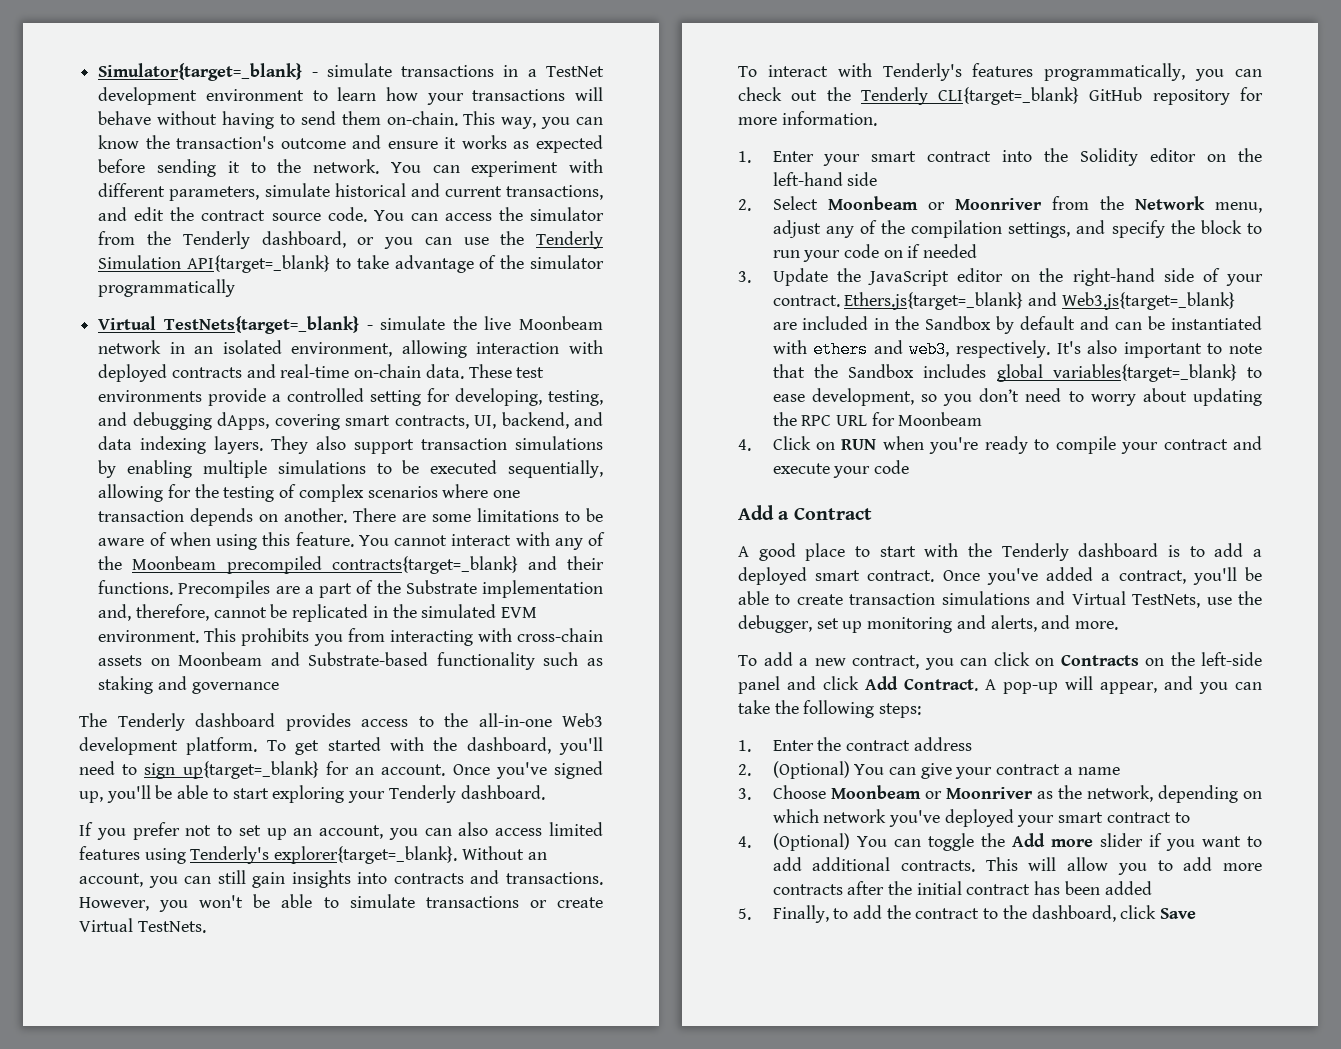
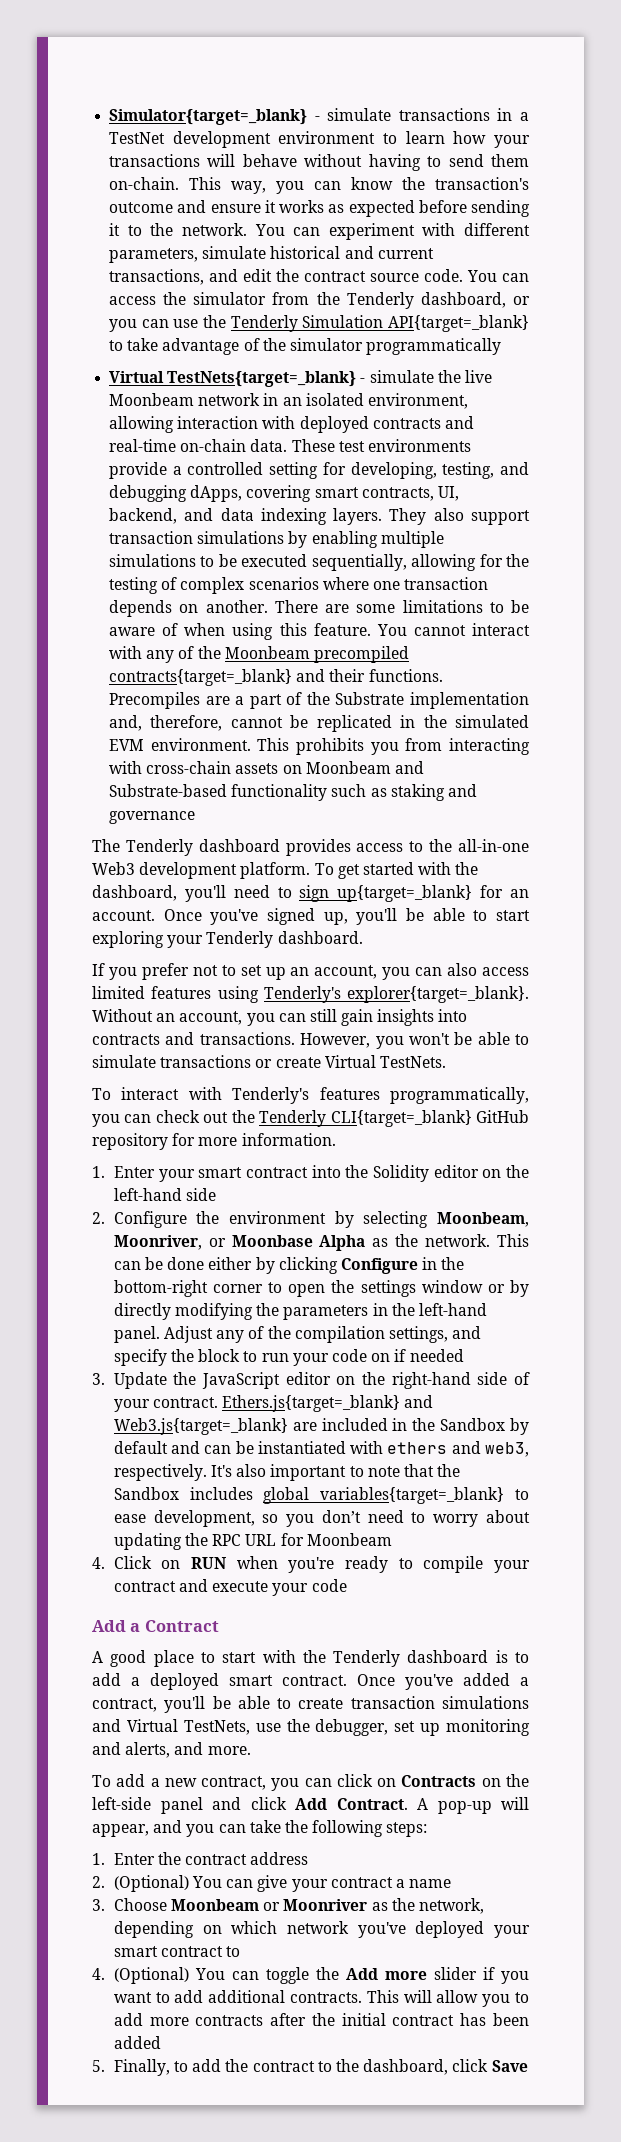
- 2. Select Moonbeam or Moonriver from the Network menu, adjust any of the compilation settings, and specify the block to run your code on if needed
+ 2. Configure the environment by selecting Moonbeam, Moonriver, or Moonbase Alpha as the network. This can be done either by clicking Configure in the bottom-right corner to open the settings window or by directly modifying the parameters in the left-hand panel. Adjust any of the compilation settings, and specify the block to run your code on if needed

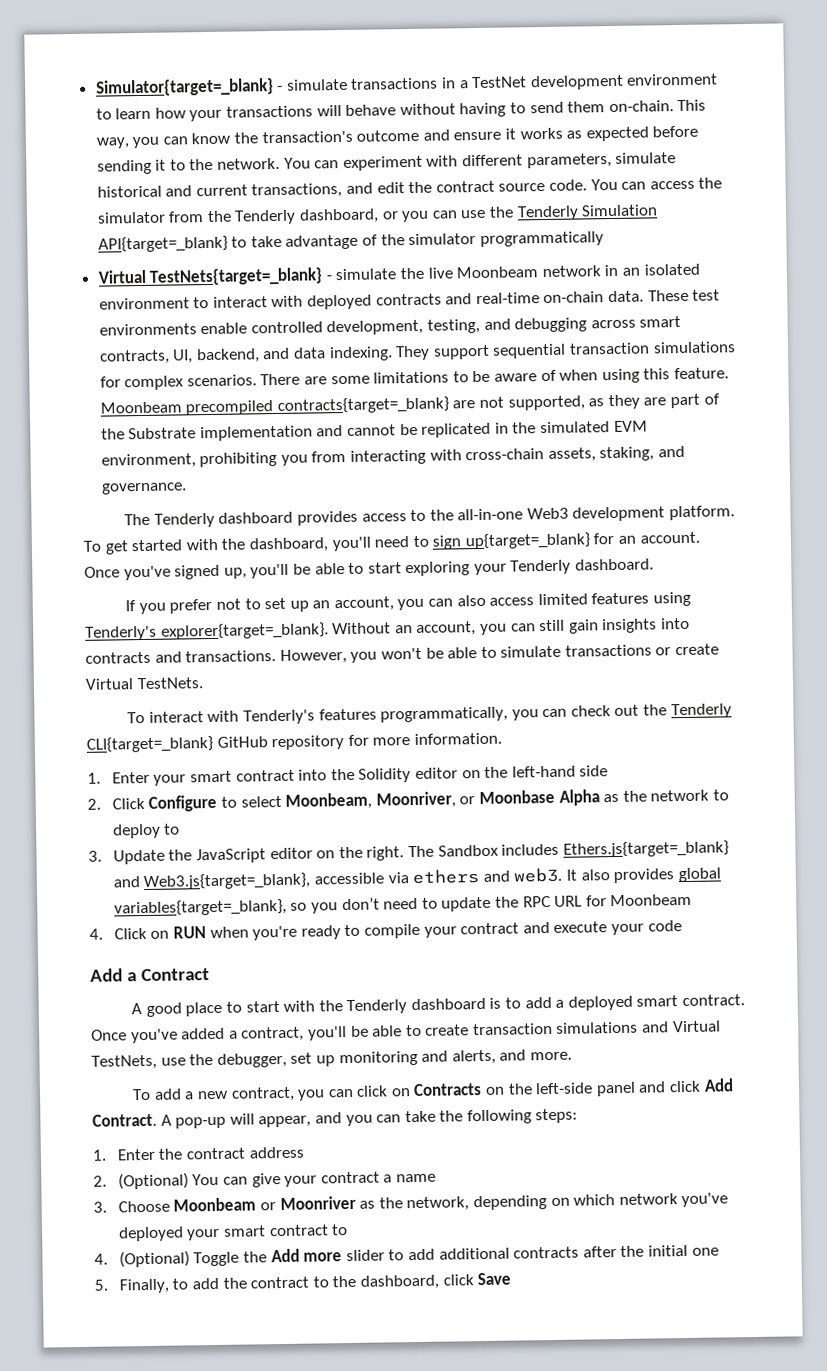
- Virtual TestNets{target=_blank} - simulate the live Moonbeam network in an isolated environment, allowing interaction with deployed contracts and real-time on-chain data.
+ Virtual TestNets{target=_blank} - simulate the live Moonbeam network in an isolated environment to interact with deployed contracts and real-time on-chain data.
- These test environments provide a controlled setting for developing, testing, and debugging dApps, covering smart contracts, UI, backend, and data indexing layers. They also support transaction simulations by enabling multiple simulations to be executed sequentially, allowing for the testing of complex scenarios where one transaction depends on another.
+ These test environments enable controlled development, testing, and debugging across smart contracts, UI, backend, and data indexing. They support sequential transaction simulations for complex scenarios.
- You cannot interact with any of the Moonbeam precompiled contracts{target=_blank} and their functions. Precompiles are a part of the Substrate implementation and, therefore, cannot be replicated in the simulated EVM environment. This prohibits you from interacting with cross-chain assets on Moonbeam and Substrate-based functionality such as staking and governance
+ Moonbeam precompiled contracts{target=_blank} are not supported, as they are part of the Substrate implementation and cannot be replicated in the simulated EVM environment, prohibiting you from interacting with cross-chain assets, staking, and governance.
- 2. Configure the environment by selecting Moonbeam, Moonriver, or Moonbase Alpha as the network. This can be done either by clicking Configure in the bottom-right corner to open the settings window or by directly modifying the parameters in the left-hand panel. Adjust any of the compilation settings, and specify the block to run your code on if needed
+ 2. Click Configure to select Moonbeam, Moonriver, or Moonbase Alpha as the network to deploy to
- 3. Update the JavaScript editor on the right-hand side of your contract. Ethers.js{target=_blank} and Web3.js{target=_blank} are included in the Sandbox by default and can be instantiated with ethers and web3, respectively. It's also important to note that the Sandbox includes global variables{target=_blank} to ease development, so you don’t need to worry about updating the RPC URL for Moonbeam
+ 3. Update the JavaScript editor on the right. The Sandbox includes Ethers.js{target=_blank} and Web3.js{target=_blank}, accessible via ethers and web3. It also provides global variables{target=_blank}, so you don’t need to update the RPC URL for Moonbeam
- 4. (Optional) You can toggle the Add more slider if you want to add additional contracts. This will allow you to add more contracts after the initial contract has been added
+ 4. (Optional) Toggle the Add more slider to add additional contracts after the initial one

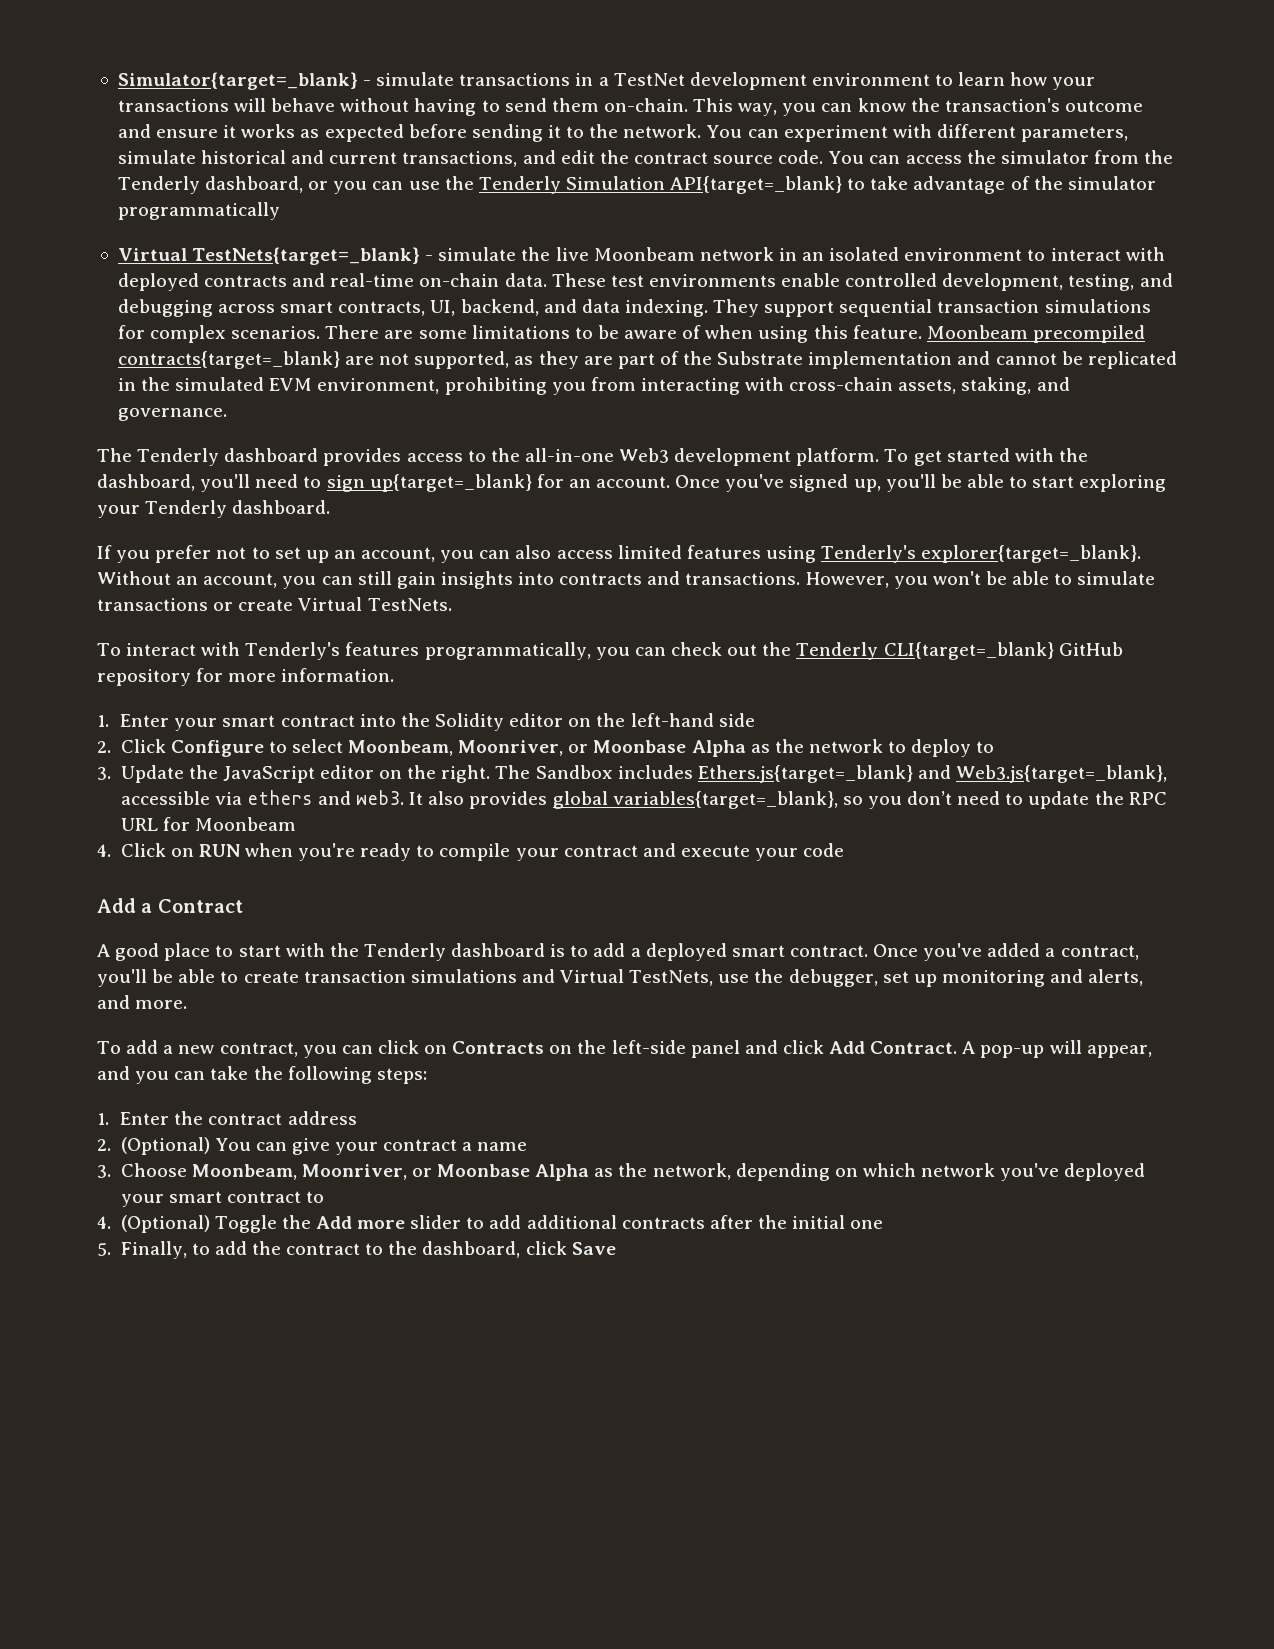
- 3. Choose Moonbeam or Moonriver as the network, depending on which network you've deployed your smart contract to
+ 3. Choose Moonbeam, Moonriver, or Moonbase Alpha as the network, depending on which network you've deployed your smart contract to

